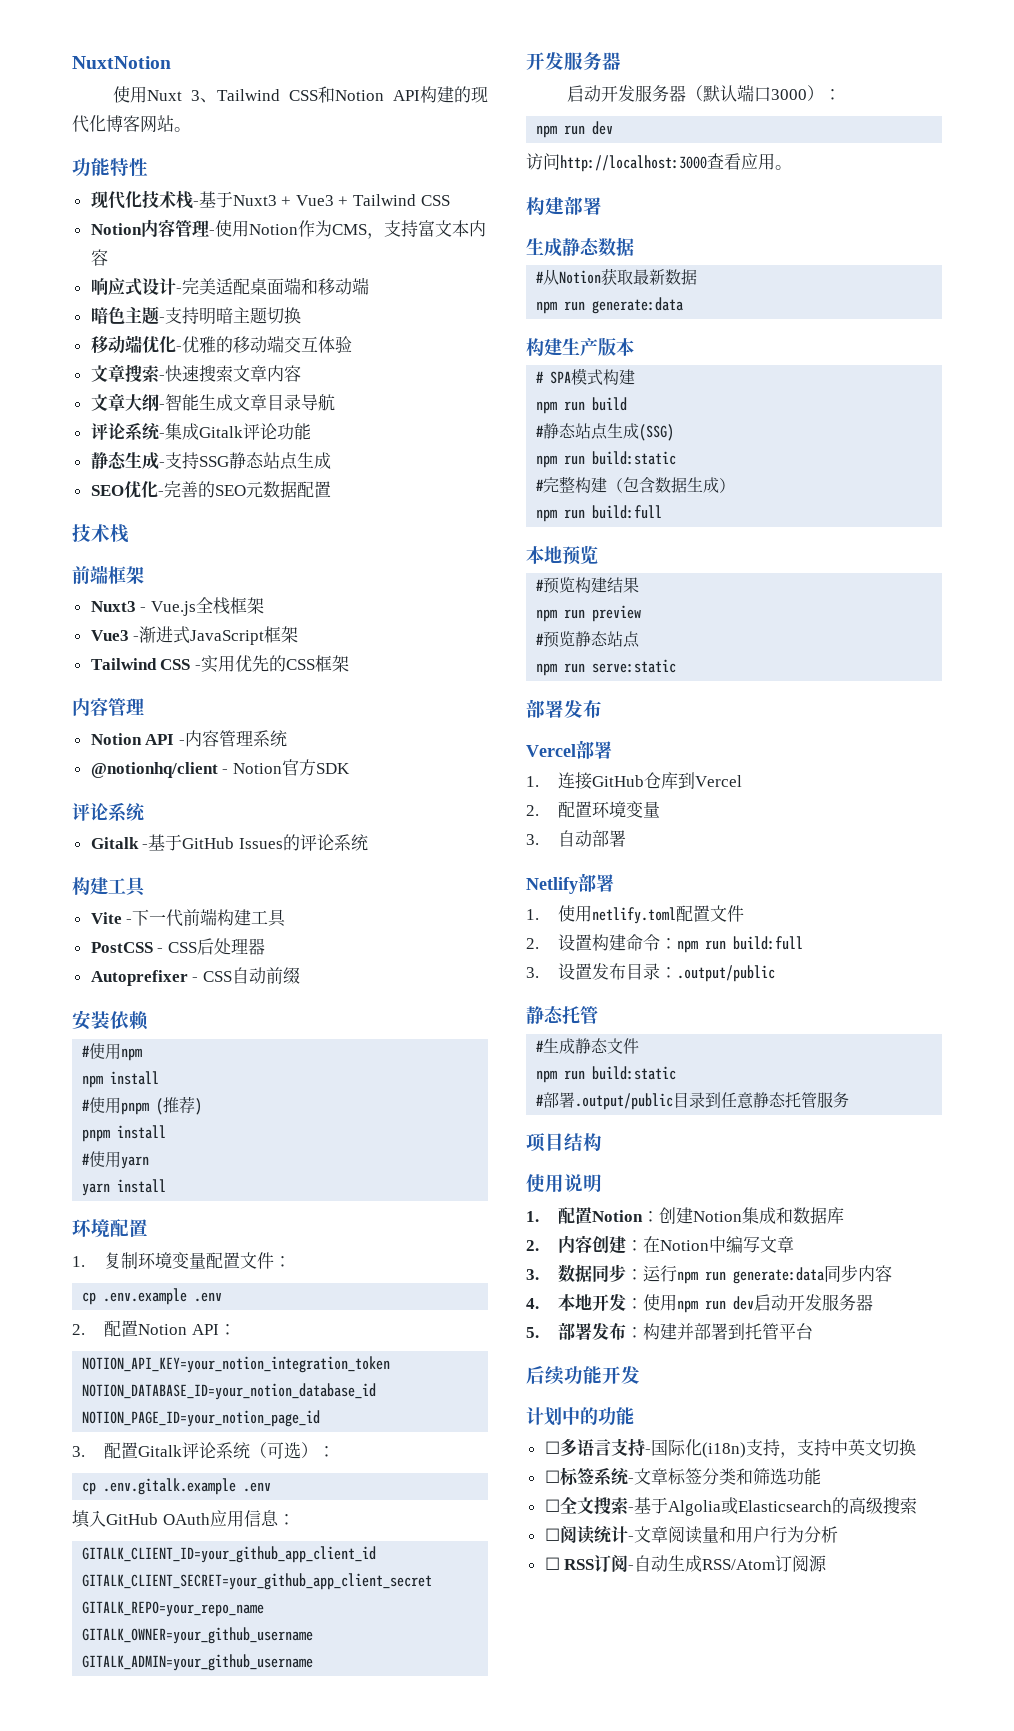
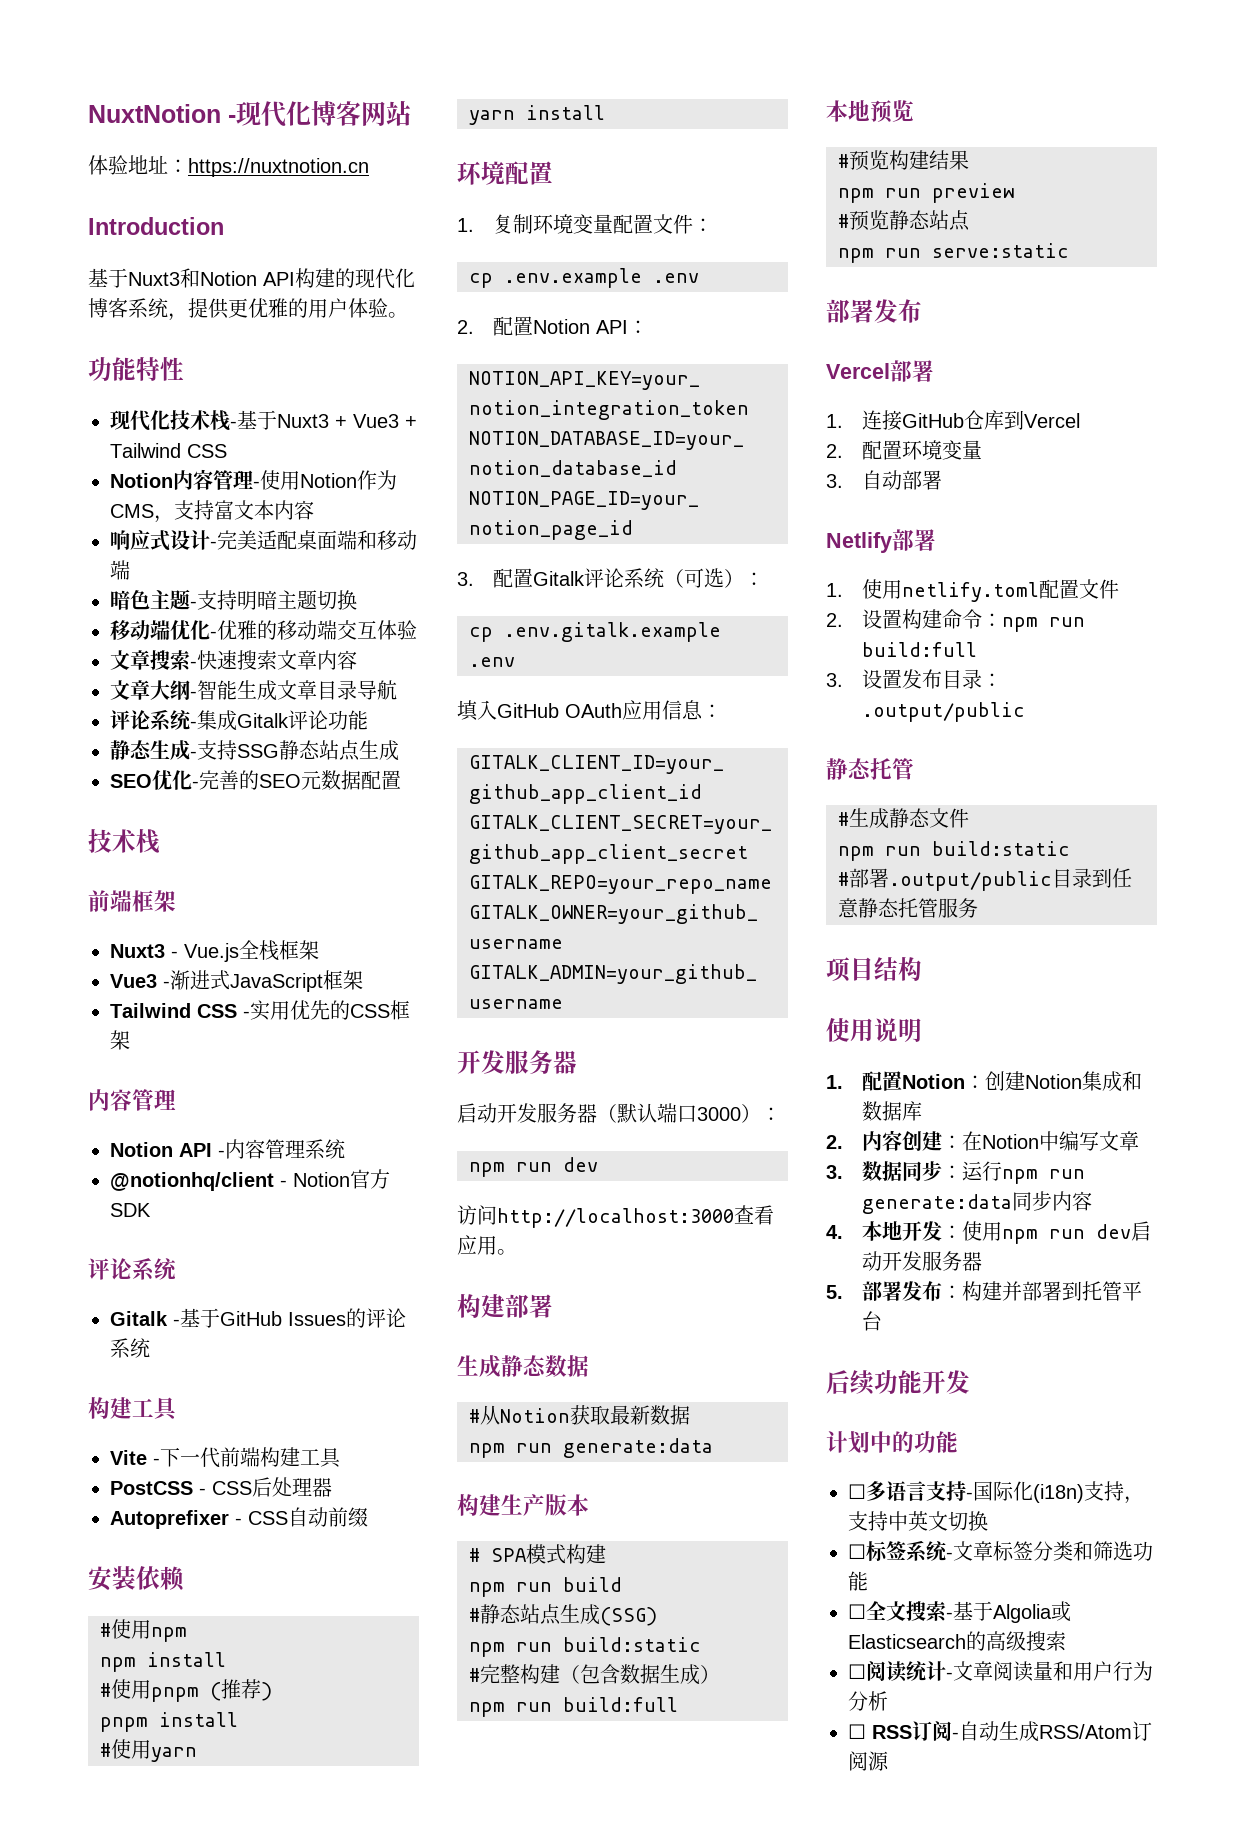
- NuxtNotion
- 使用Nuxt 3、Tailwind CSS和Notion API构建的现代化博客网站。
+ NuxtNotion -现代化博客网站
+ 体验地址：https://nuxtnotion.cn
+ Introduction
+ 基于Nuxt3和Notion API构建的现代化博客系统，提供更优雅的用户体验。

